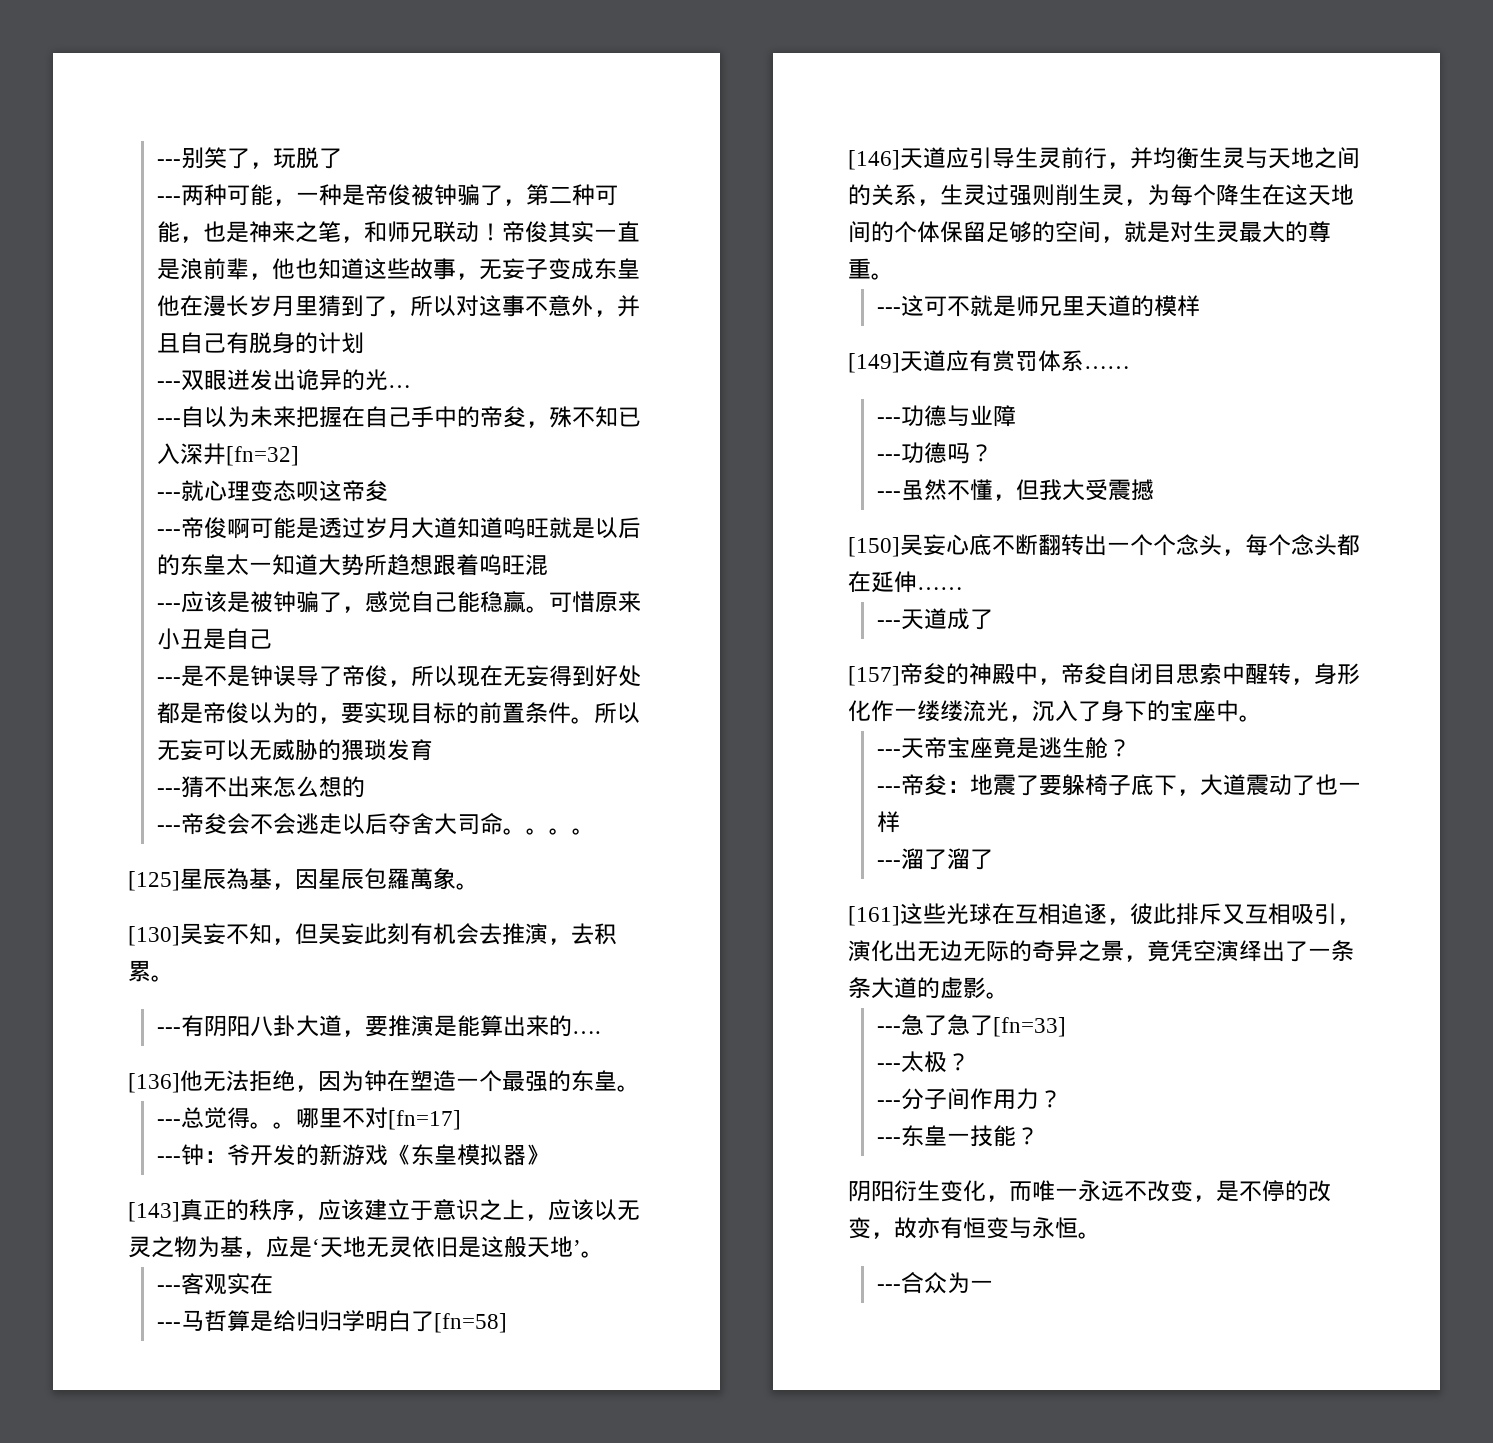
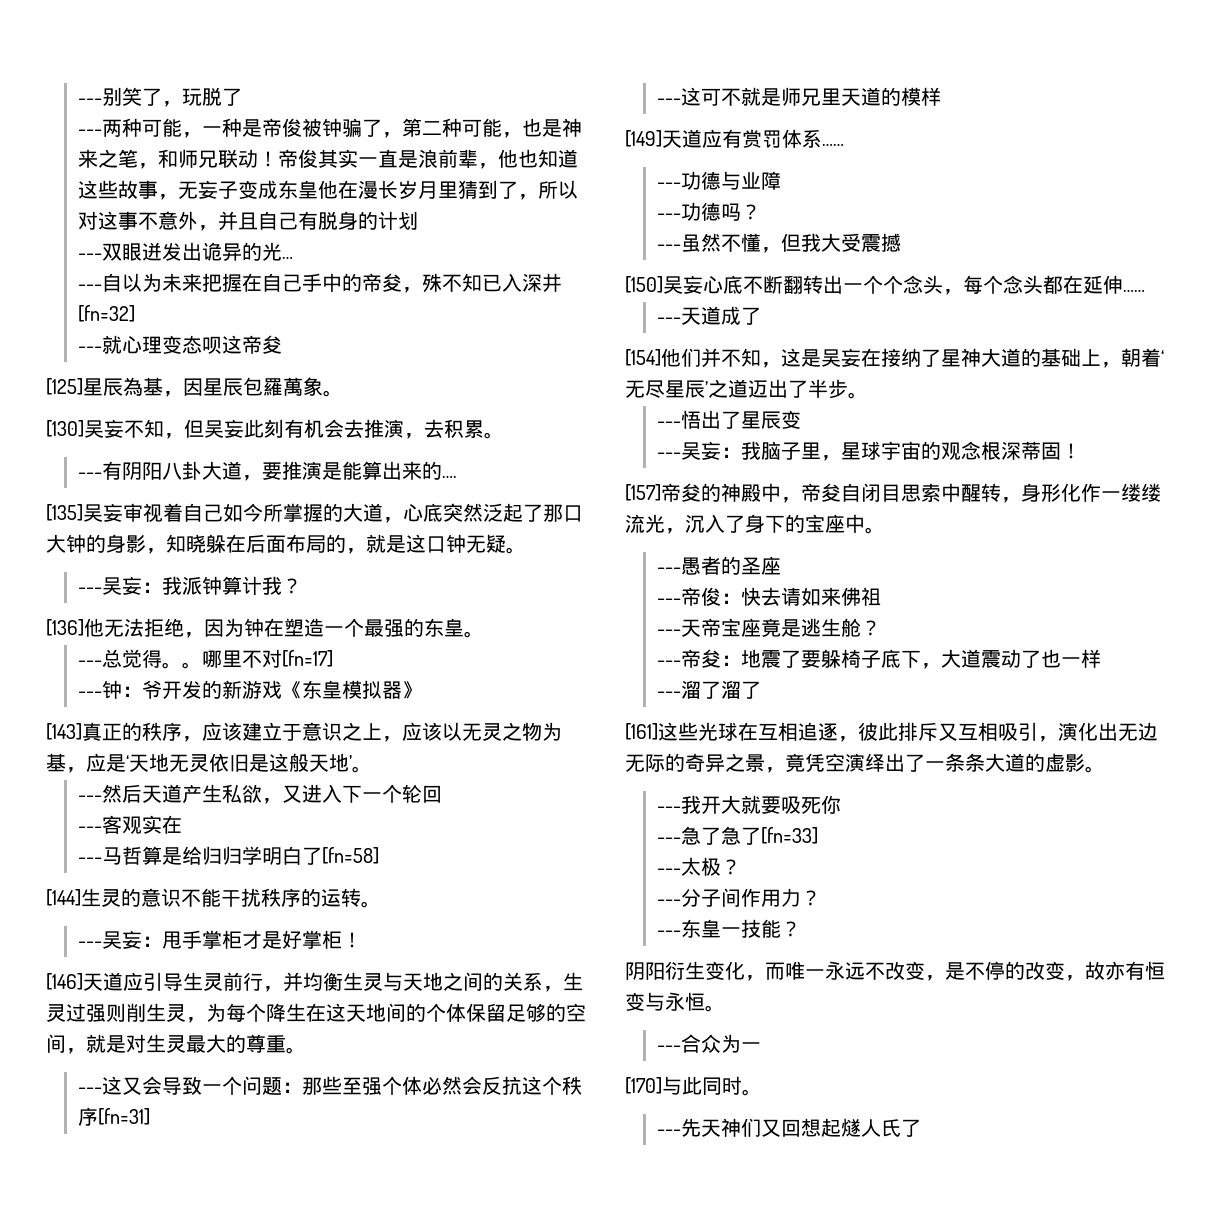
- ---帝俊啊可能是透过岁月大道知道呜旺就是以后的东皇太一知道大势所趋想跟着呜旺混
- ---应该是被钟骗了，感觉自己能稳赢。可惜原来小丑是自己
- ---是不是钟误导了帝俊，所以现在无妄得到好处都是帝俊以为的，要实现目标的前置条件。所以无妄可以无威胁的猥琐发育
- ---猜不出来怎么想的
- ---帝夋会不会逃走以后夺舍大司命。。。。
+ [135]吴妄审视着自己如今所掌握的大道，心底突然泛起了那口大钟的身影，知晓躲在后面布局的，就是这口钟无疑。
+ ---吴妄：我派钟算计我？
+ ---然后天道产生私欲，又进入下一个轮回
+ [144]生灵的意识不能干扰秩序的运转。
+ ---吴妄：甩手掌柜才是好掌柜！
+ ---这又会导致一个问题：那些至强个体必然会反抗这个秩序[fn=31]
+ [154]他们并不知，这是吴妄在接纳了星神大道的基础上，朝着‘无尽星辰’之道迈出了半步。
+ ---悟出了星辰变
+ ---吴妄：我脑子里，星球宇宙的观念根深蒂固！
+ ---愚者的圣座
+ ---帝俊：快去请如来佛祖
+ ---我开大就要吸死你
+ [170]与此同时。
+ ---先天神们又回想起燧人氏了

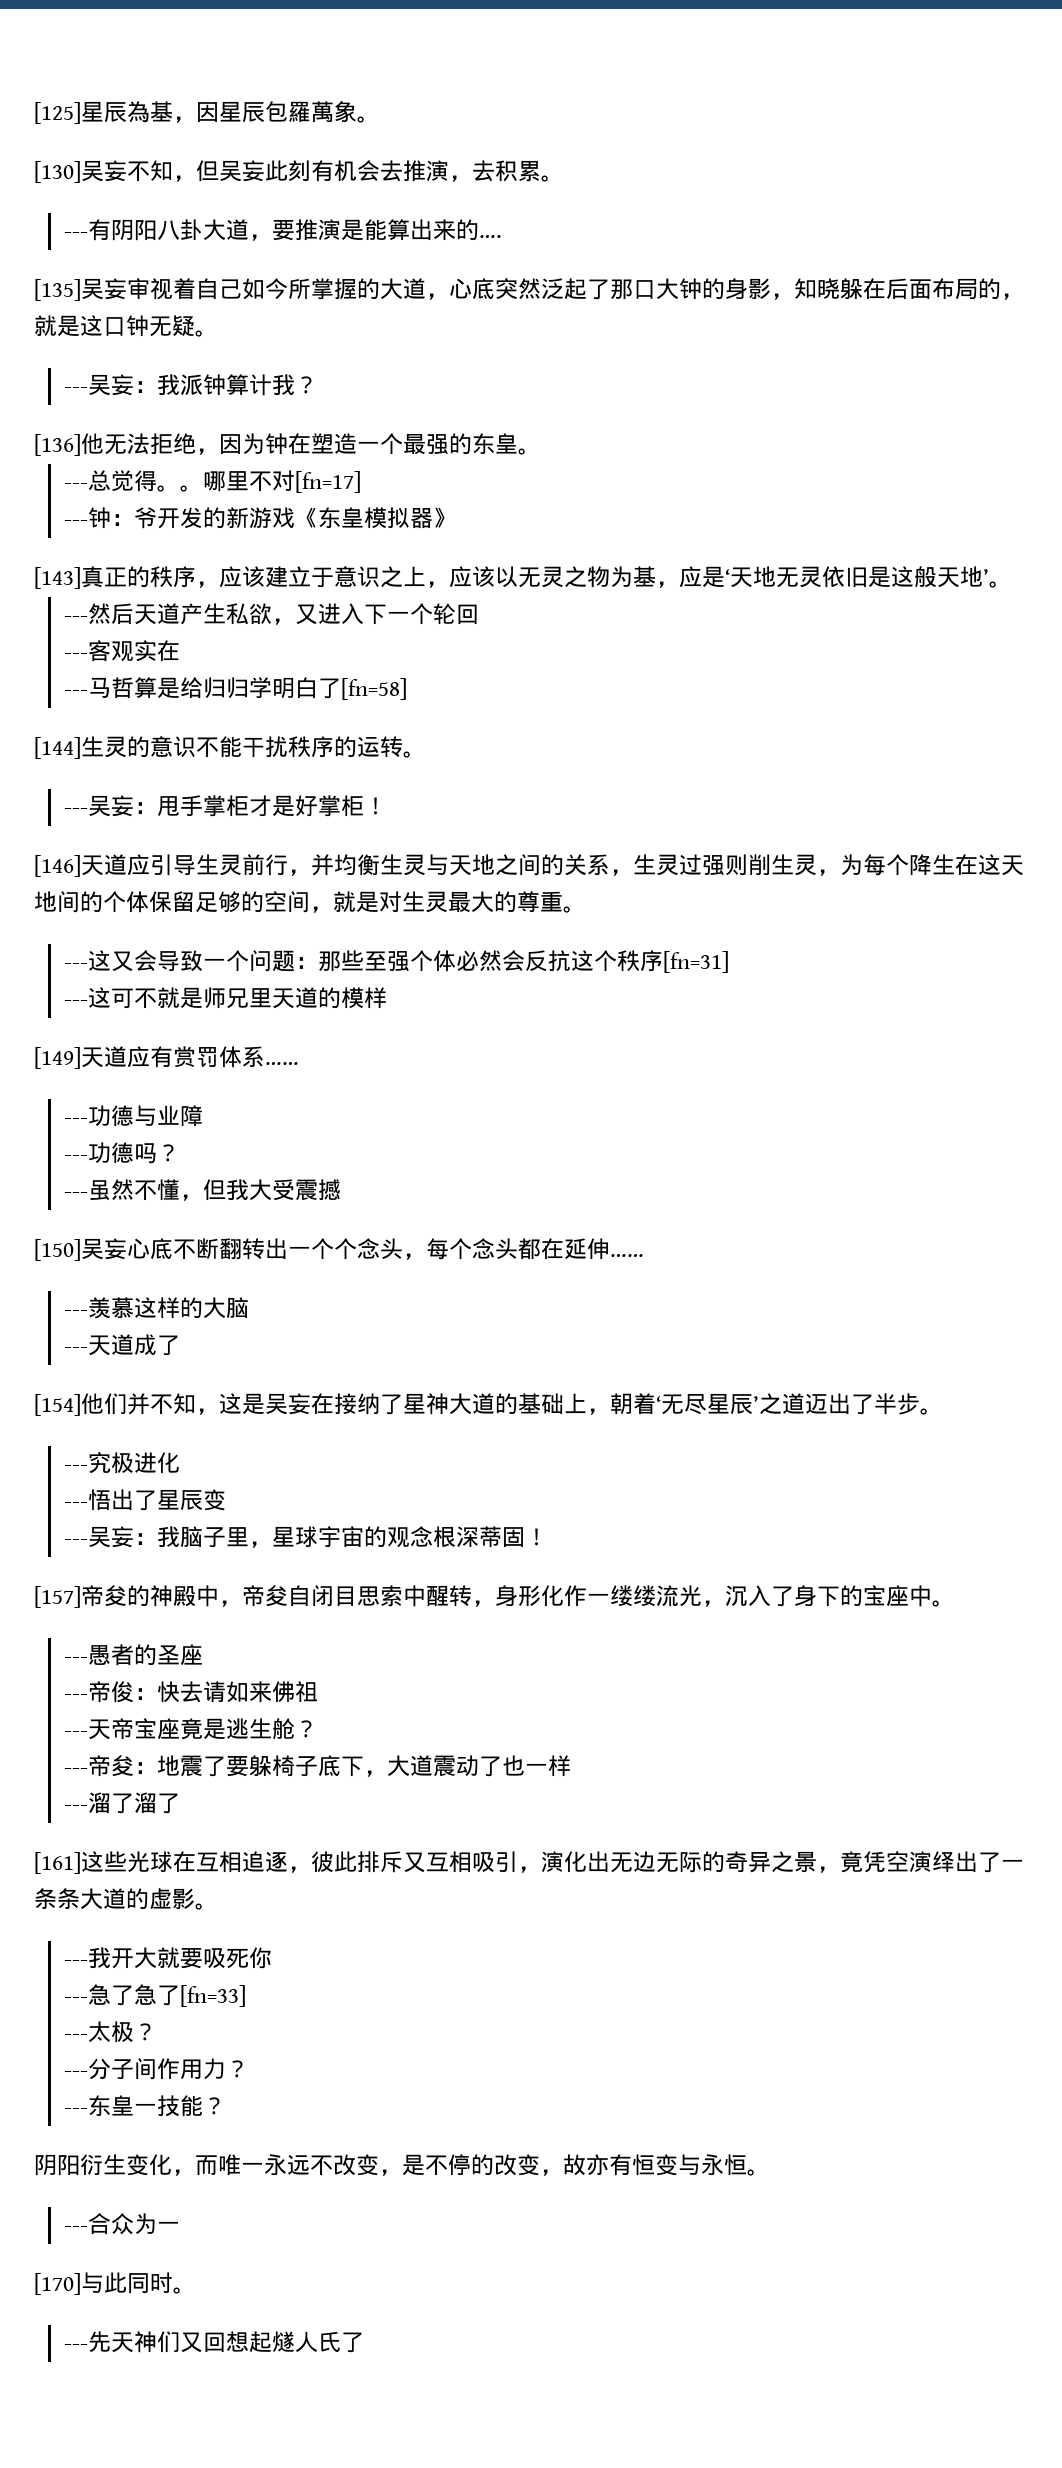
- ---别笑了，玩脱了
- ---两种可能，一种是帝俊被钟骗了，第二种可能，也是神来之笔，和师兄联动！帝俊其实一直是浪前辈，他也知道这些故事，无妄子变成东皇他在漫长岁月里猜到了，所以对这事不意外，并且自己有脱身的计划
- ---双眼迸发出诡异的光…
- ---自以为未来把握在自己手中的帝夋，殊不知已入深井[fn=32]
- ---就心理变态呗这帝夋
+ ---羡慕这样的大脑
+ ---究极进化

